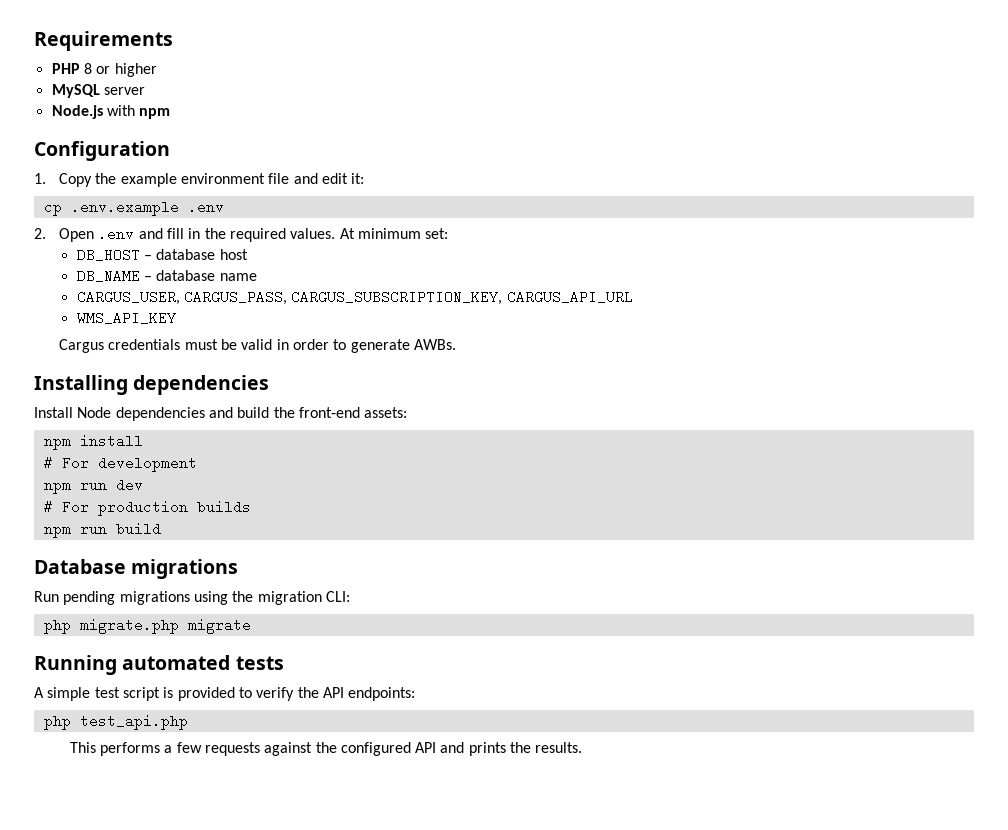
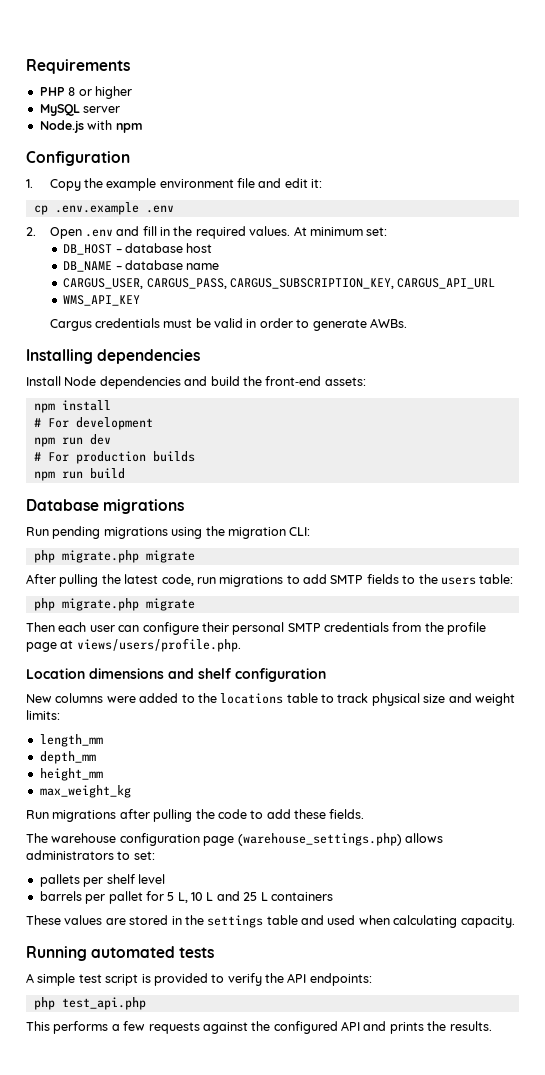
+ After pulling the latest code, run migrations to add SMTP fields to the users table:
+ php migrate.php migrate
+ Then each user can configure their personal SMTP credentials from the profile page at views/users/profile.php.
+ Location dimensions and shelf configuration
+ New columns were added to the locations table to track physical size and weight limits:
+ length_mm
+ depth_mm
+ height_mm
+ max_weight_kg
+ Run migrations after pulling the code to add these fields.
+ The warehouse configuration page (warehouse_settings.php) allows administrators to set:
+ pallets per shelf level
+ barrels per pallet for 5 L, 10 L and 25 L containers
+ These values are stored in the settings table and used when calculating capacity.

